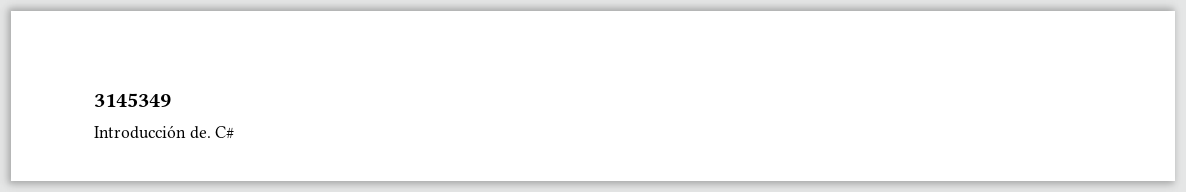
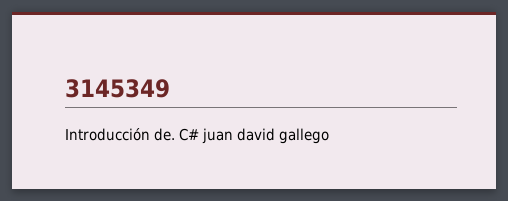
- C#
+ C# juan david gallego

